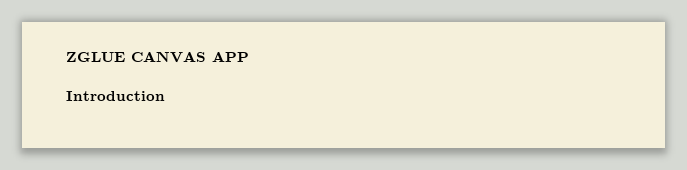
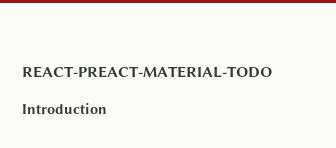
- ZGLUE CANVAS APP
+ REACT-PREACT-MATERIAL-TODO

